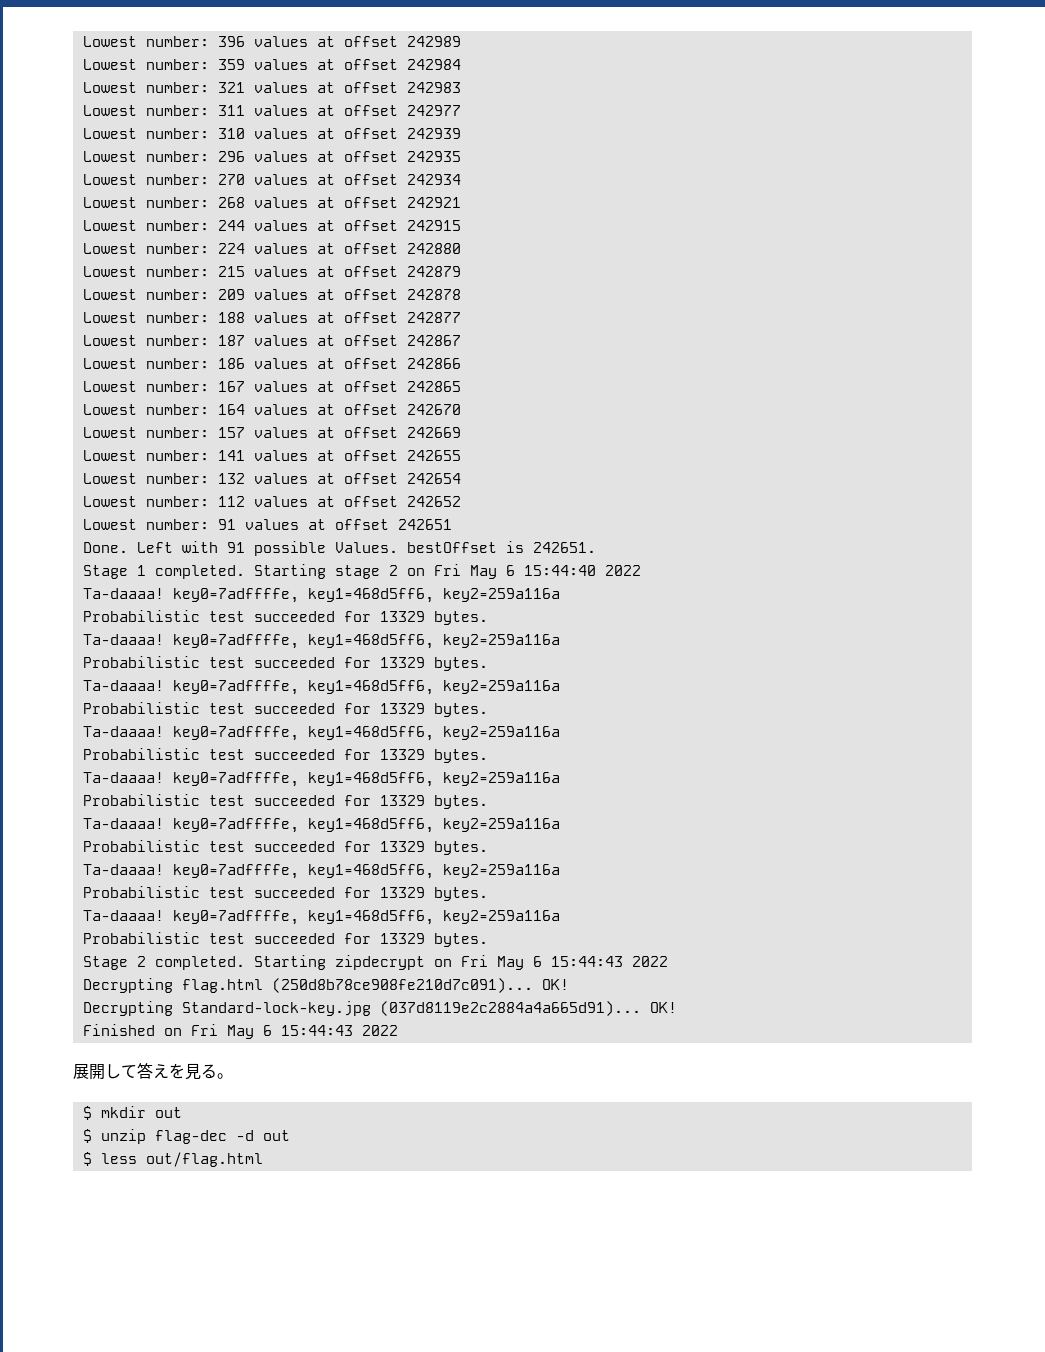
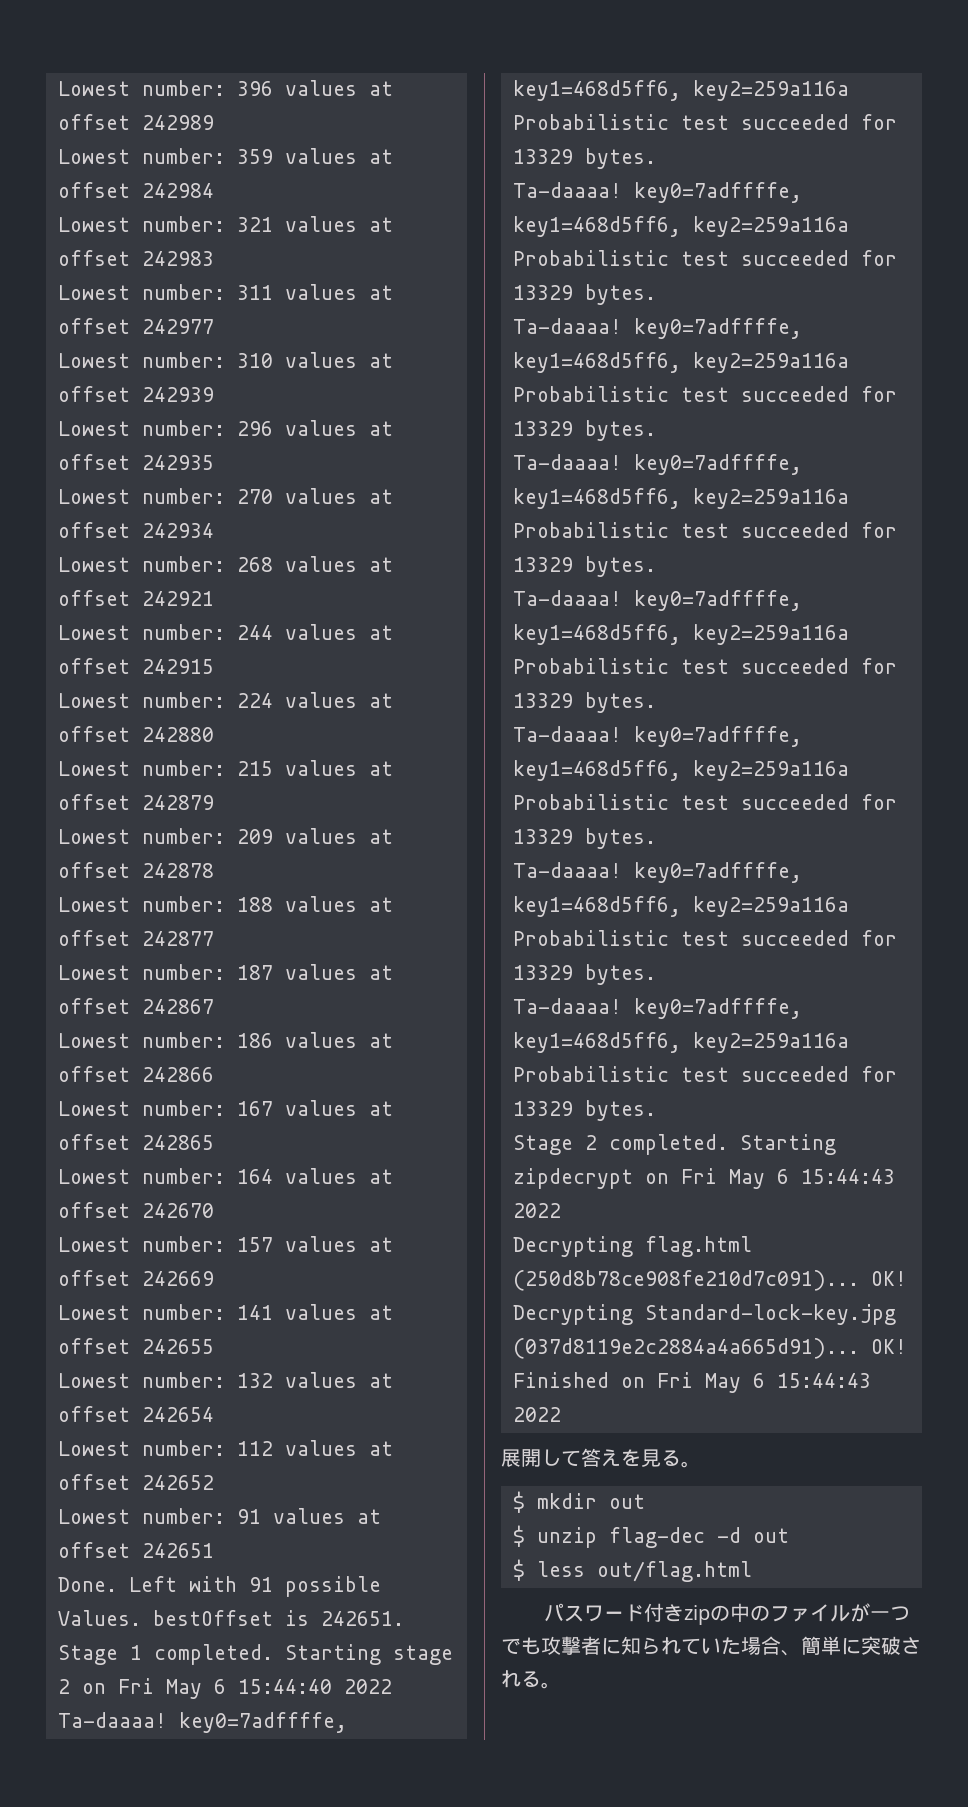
+ パスワード付きzipの中のファイルが一つでも攻撃者に知られていた場合、簡単に突破される。

